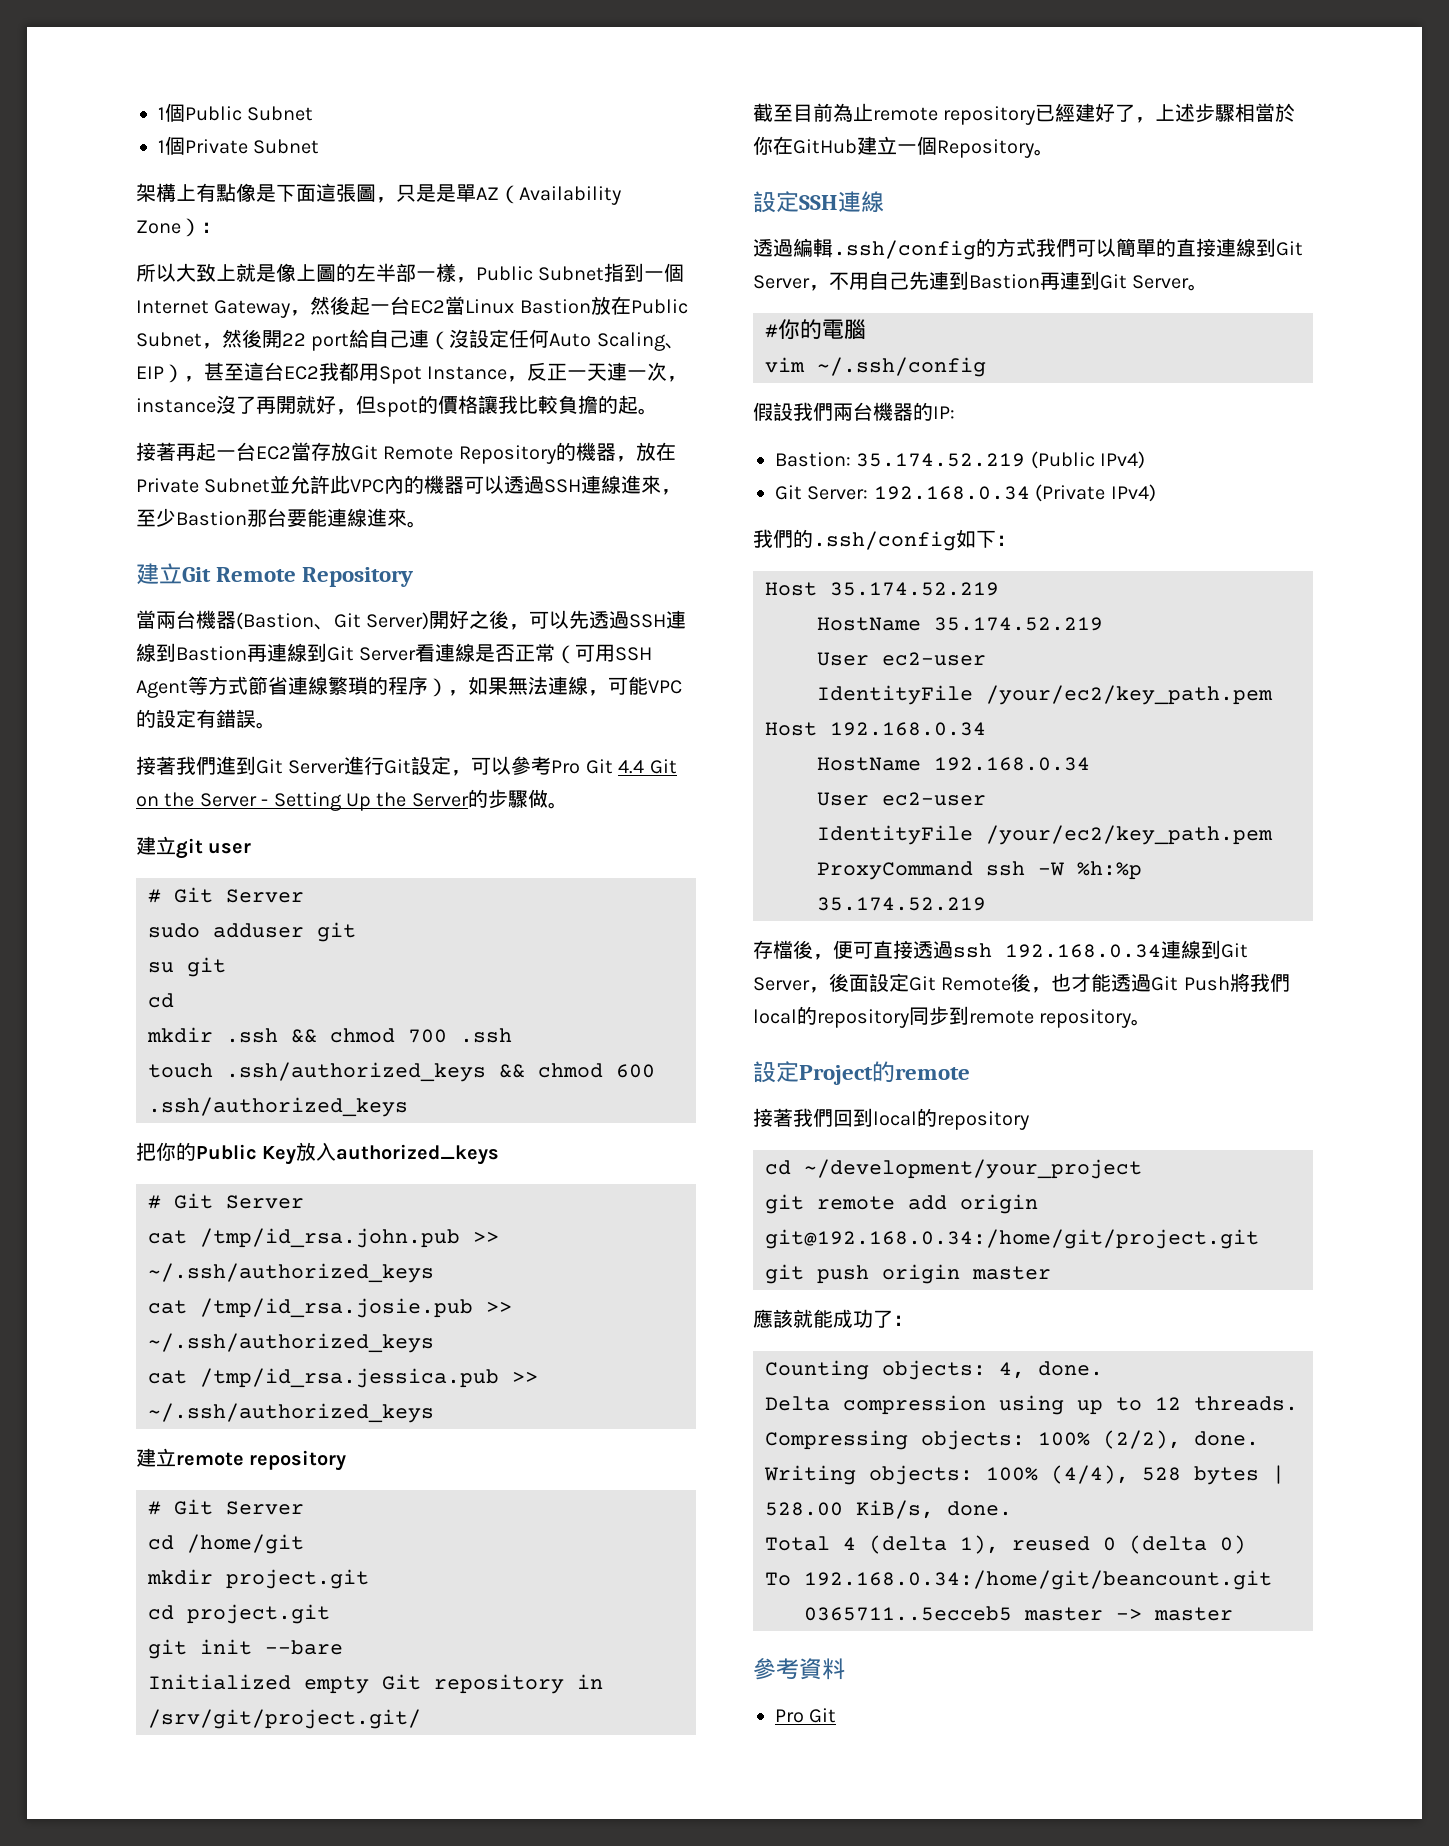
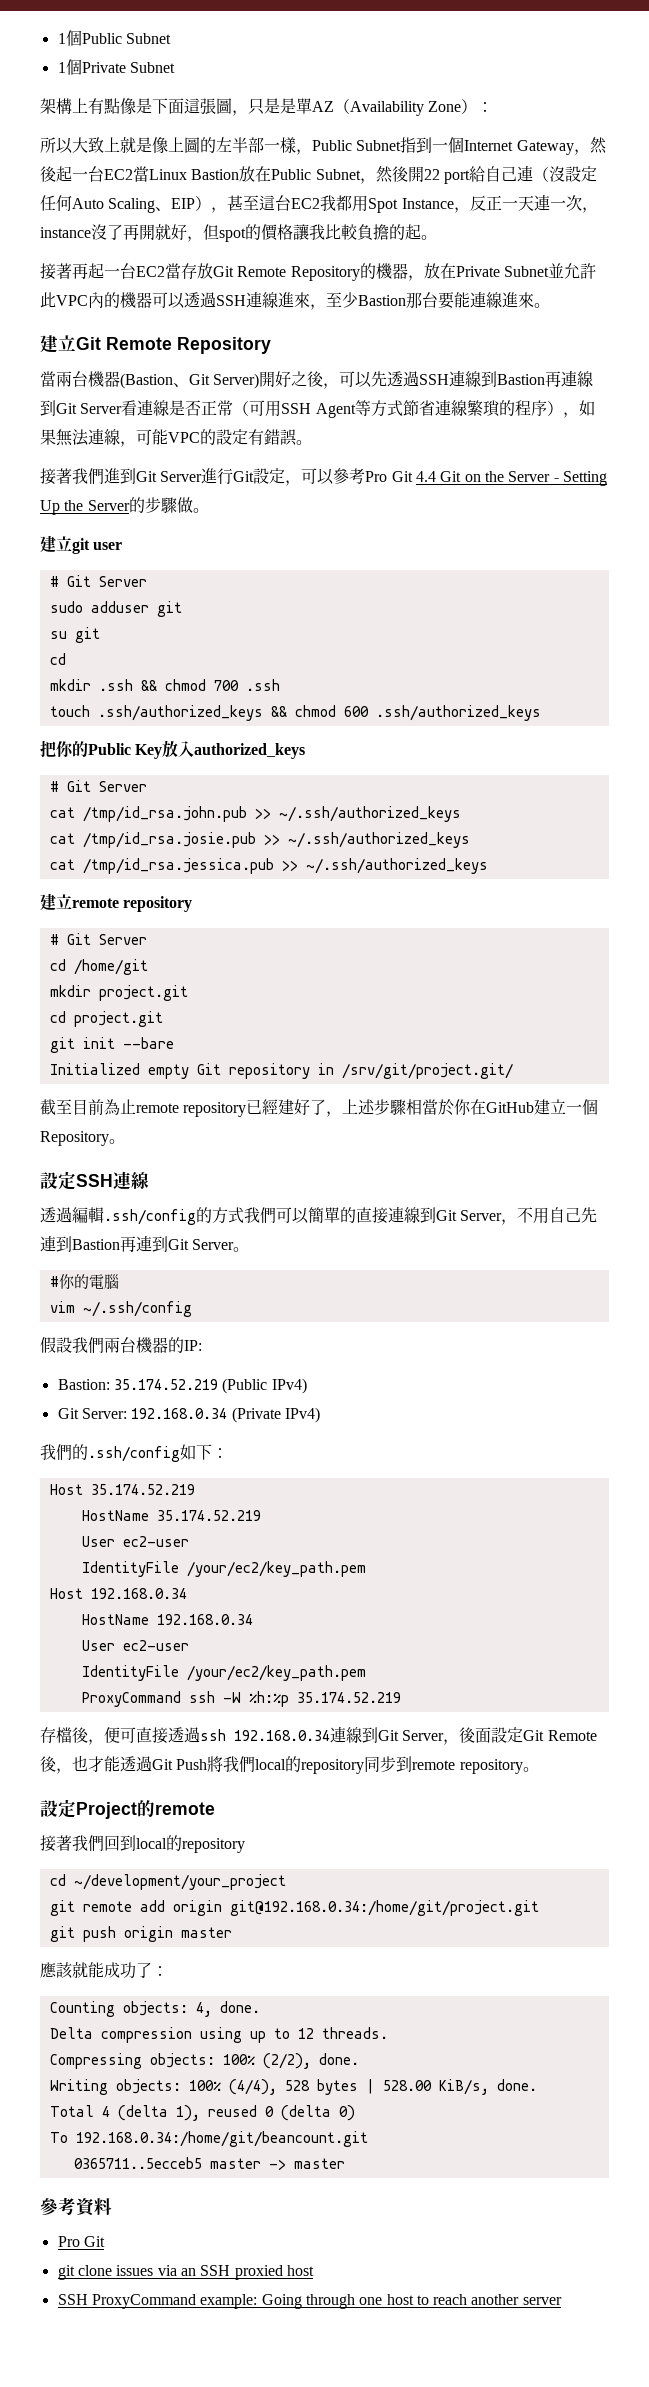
+ git clone issues via an SSH proxied host
+ SSH ProxyCommand example: Going through one host to reach another server

